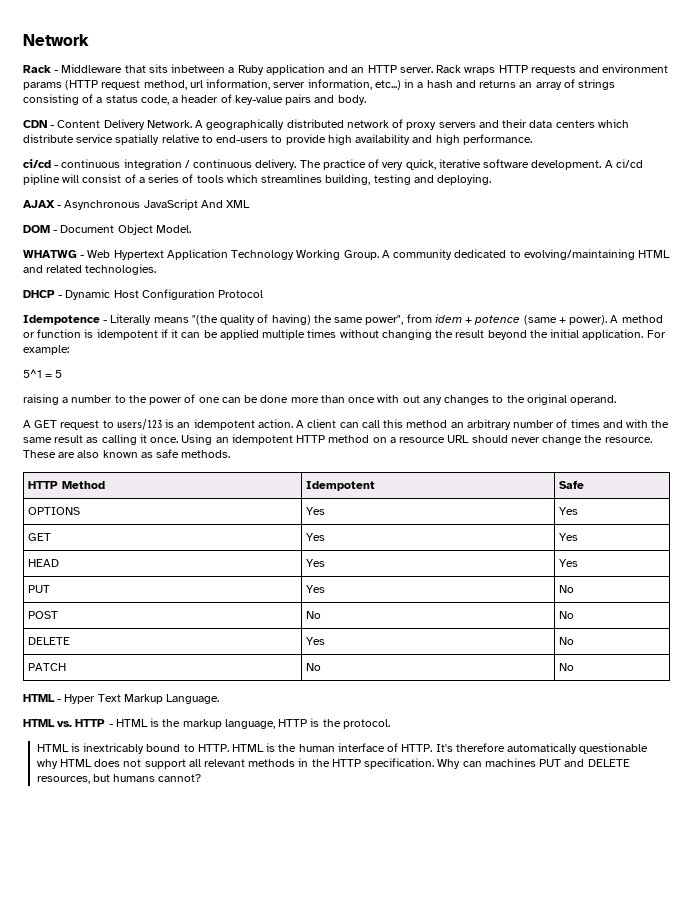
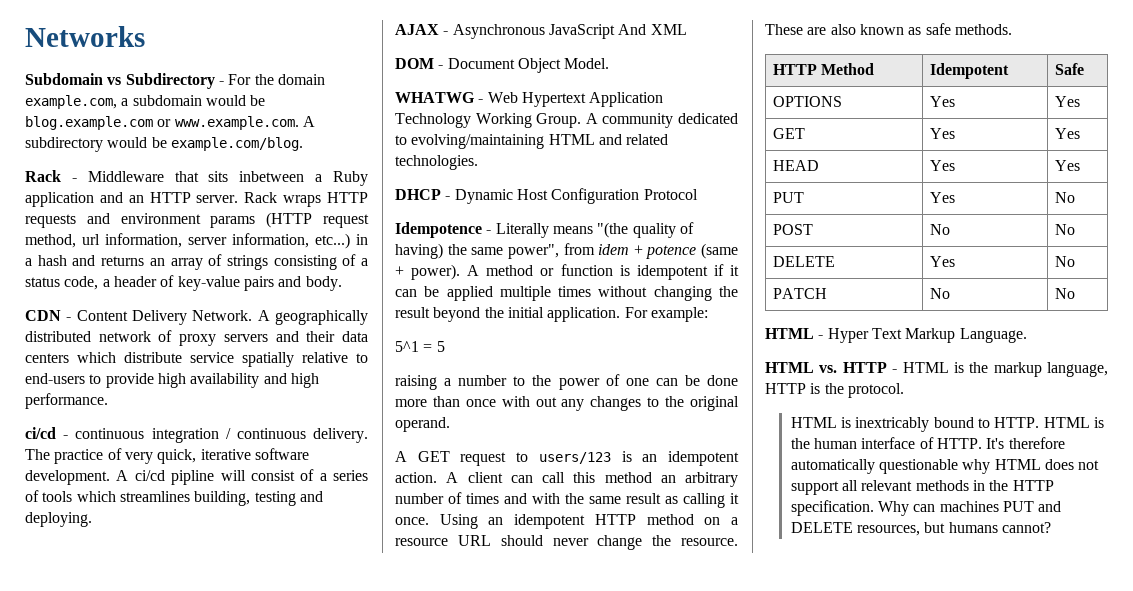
- Network
+ Networks
+ Subdomain vs Subdirectory - For the domain example.com, a subdomain would be blog.example.com or www.example.com. A subdirectory would be example.com/blog.

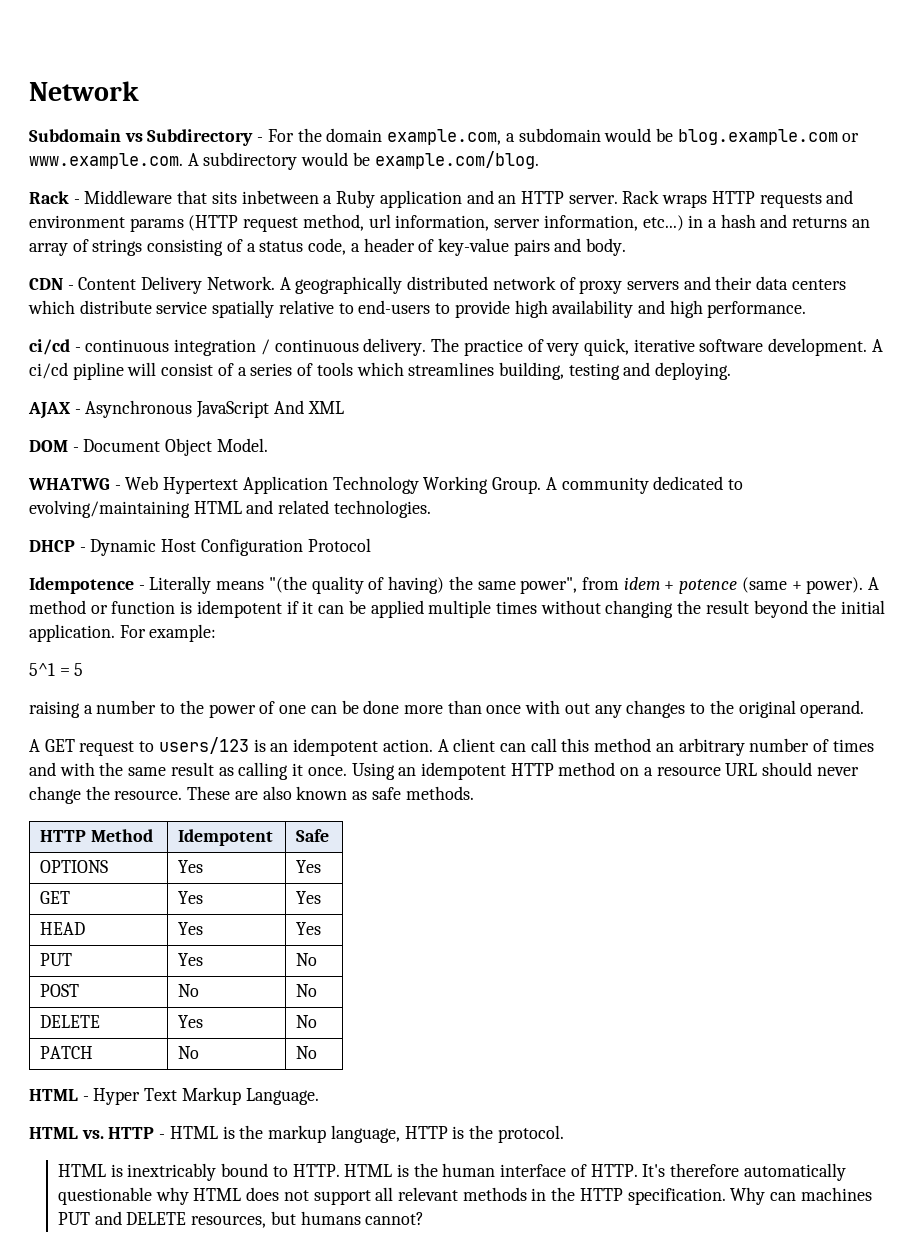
- Networks
+ Network

